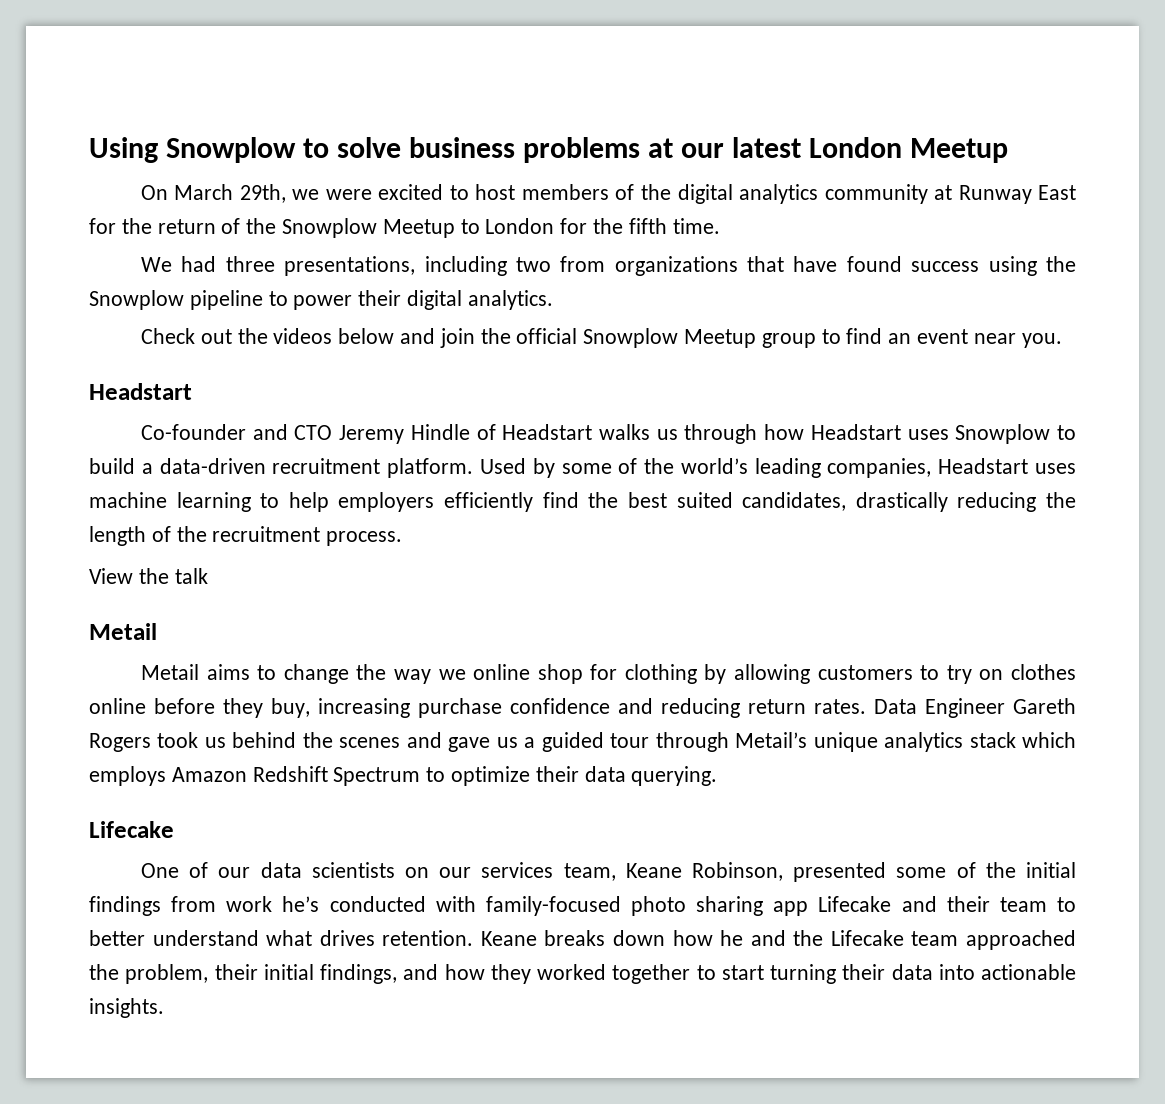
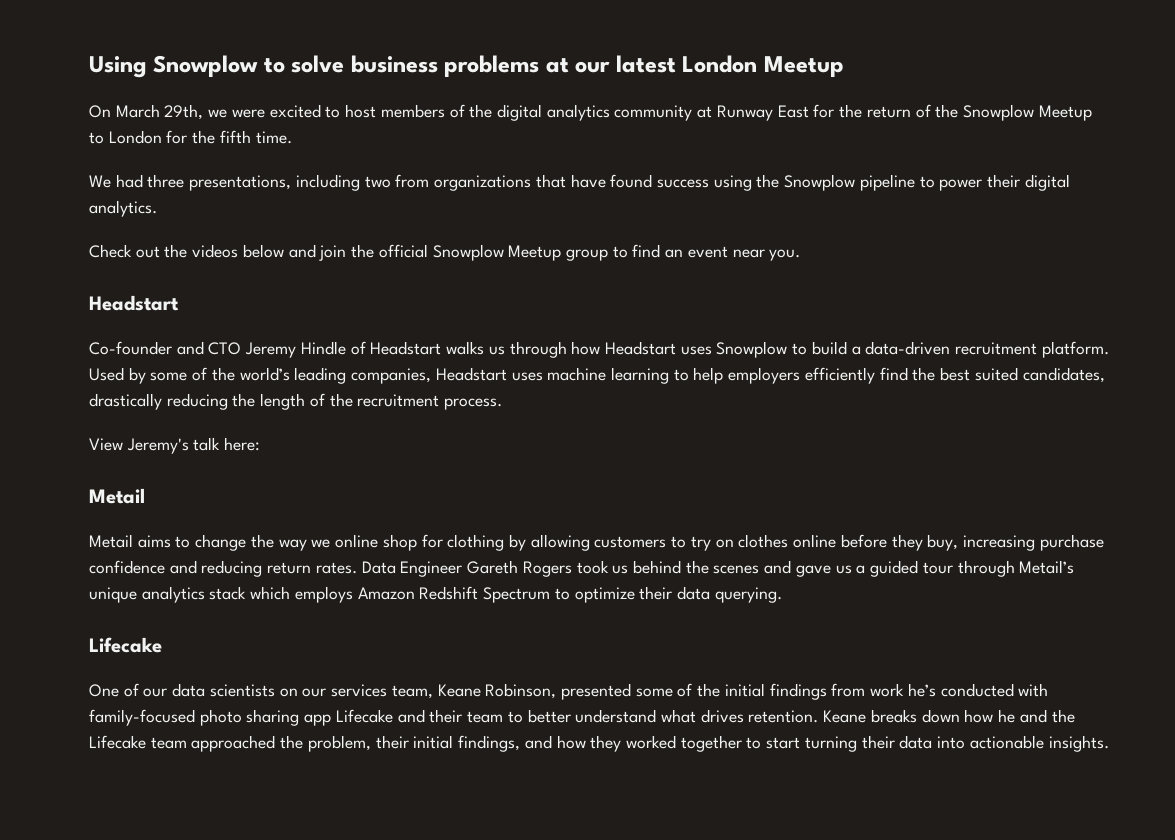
- View the talk
+ View Jeremy's talk here:

